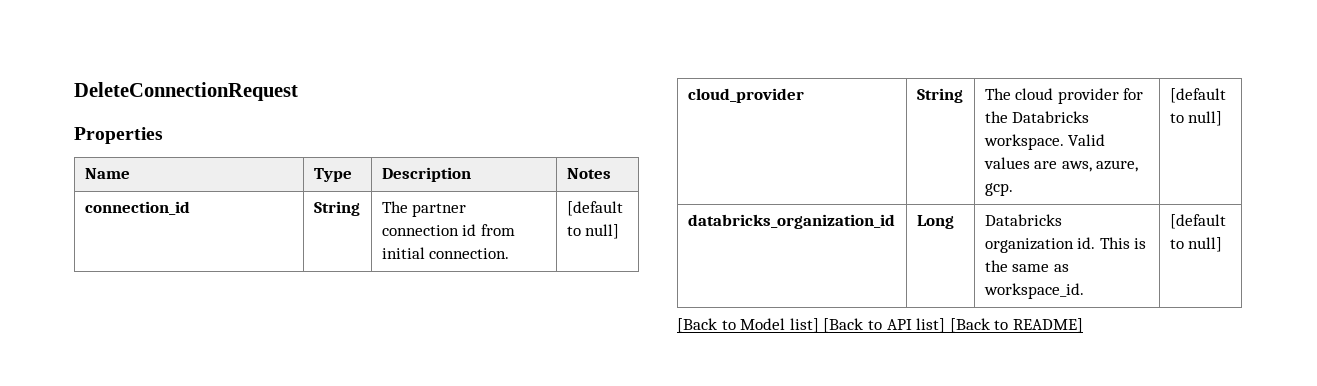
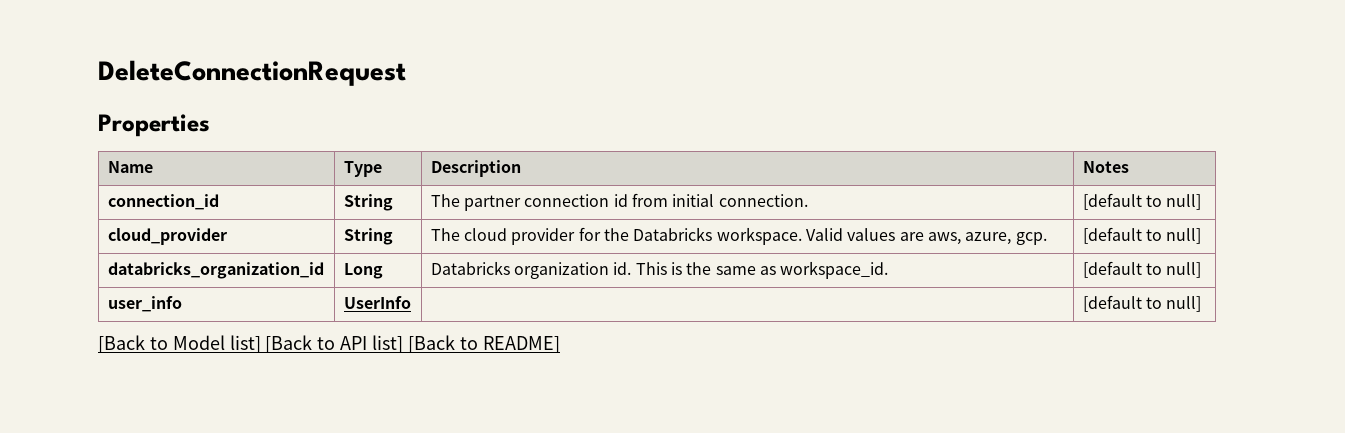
+ user_info | UserInfo | | [default to null]

